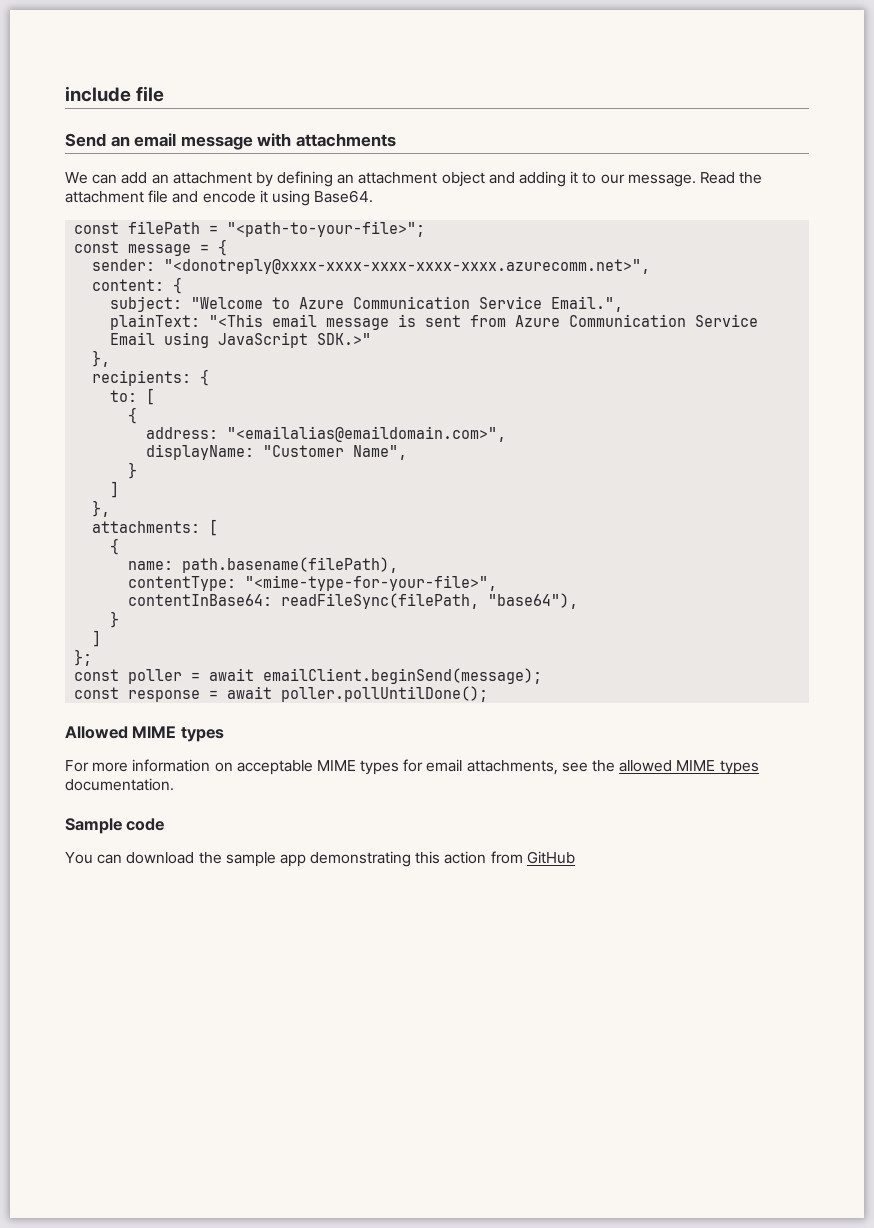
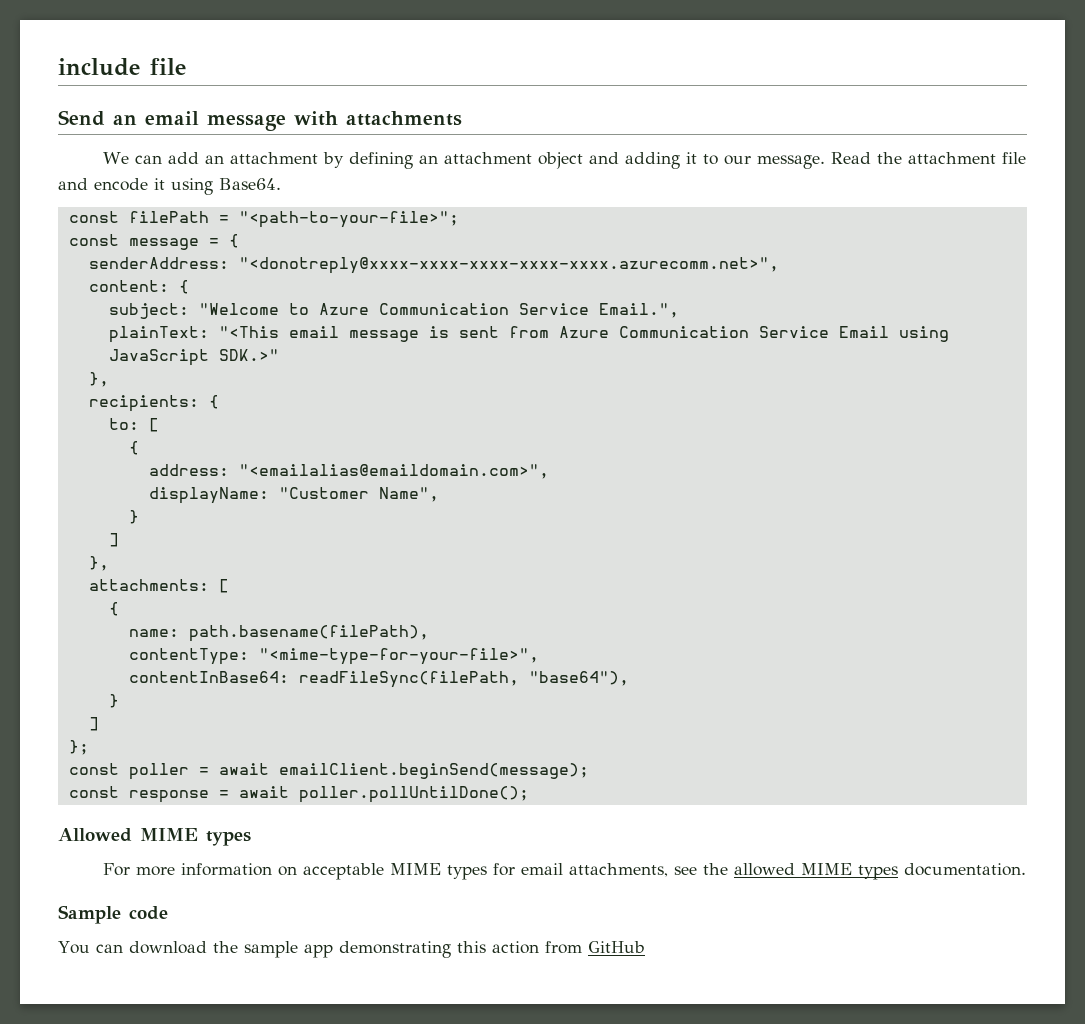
- sender: "<donotreply@xxxx-xxxx-xxxx-xxxx-xxxx.azurecomm.net>",
+ senderAddress: "<donotreply@xxxx-xxxx-xxxx-xxxx-xxxx.azurecomm.net>",

